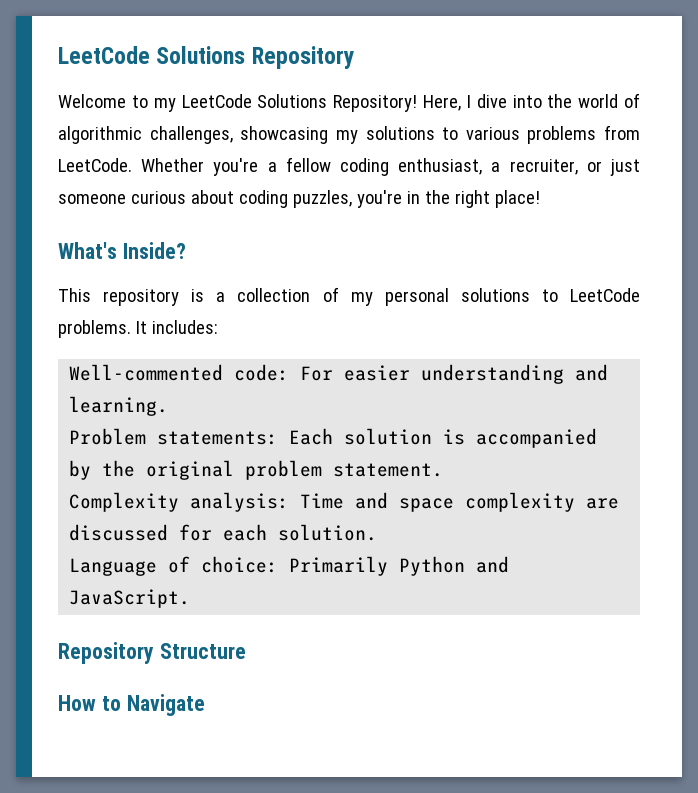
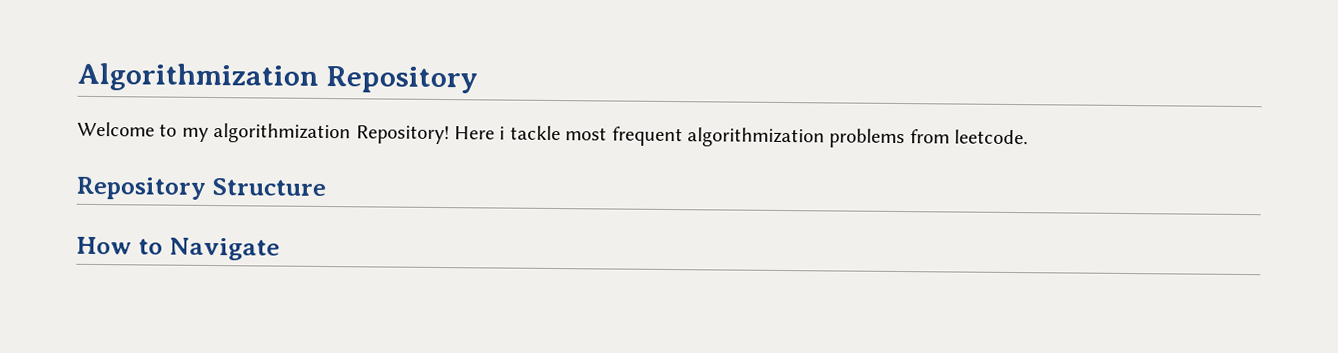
- LeetCode Solutions Repository
+ Algorithmization Repository
- Welcome to my LeetCode Solutions Repository! Here, I dive into the world of algorithmic challenges, showcasing my solutions to various problems from LeetCode. Whether you're a fellow coding enthusiast, a recruiter, or just someone curious about coding puzzles, you're in the right place!
- What's Inside?
- This repository is a collection of my personal solutions to LeetCode problems. It includes:
- Well-commented code: For easier understanding and learning.
- Problem statements: Each solution is accompanied by the original problem statement.
- Complexity analysis: Time and space complexity are discussed for each solution.
- Language of choice: Primarily Python and JavaScript.
+ Welcome to my algorithmization Repository! Here i tackle most frequent algorithmization problems from leetcode.

